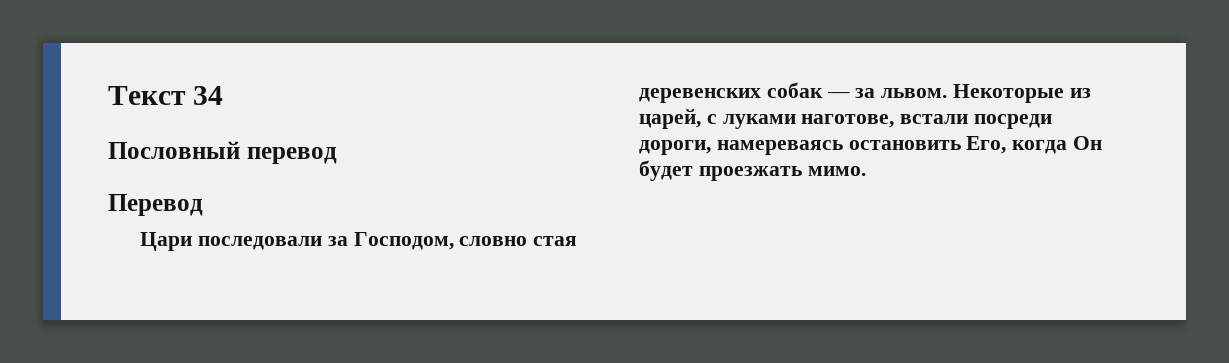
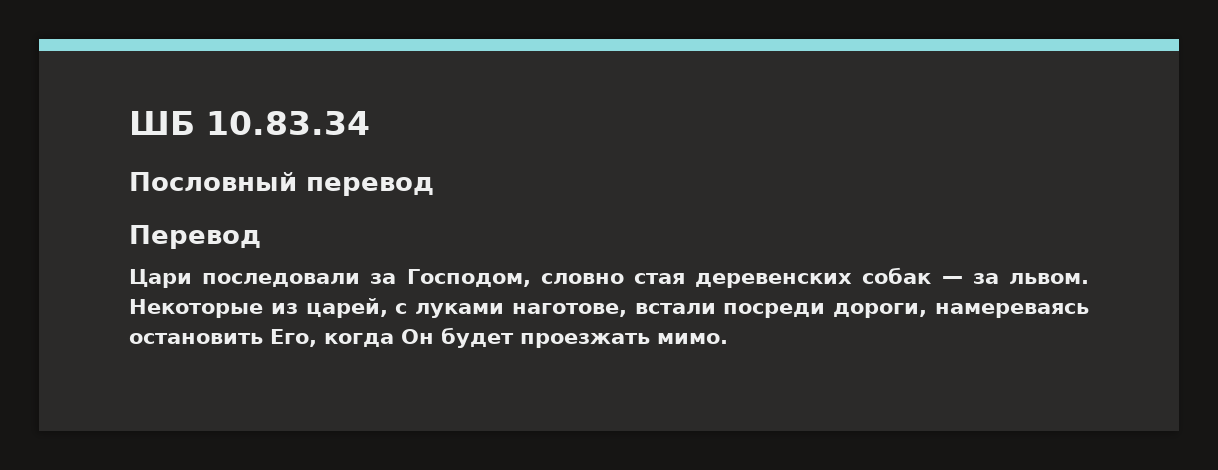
- Текст 34
+ ШБ 10.83.34

